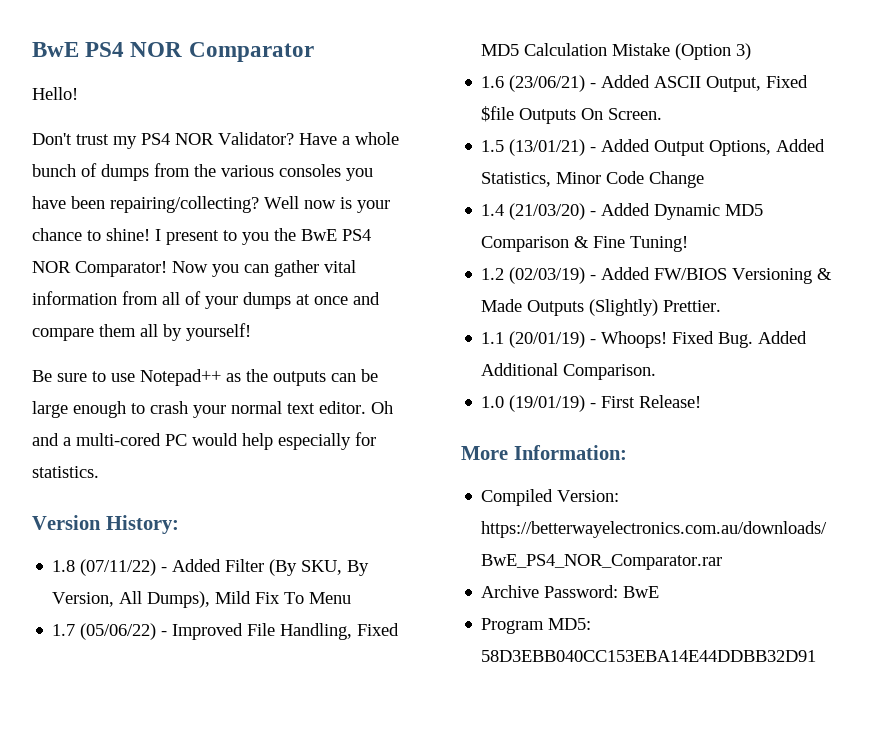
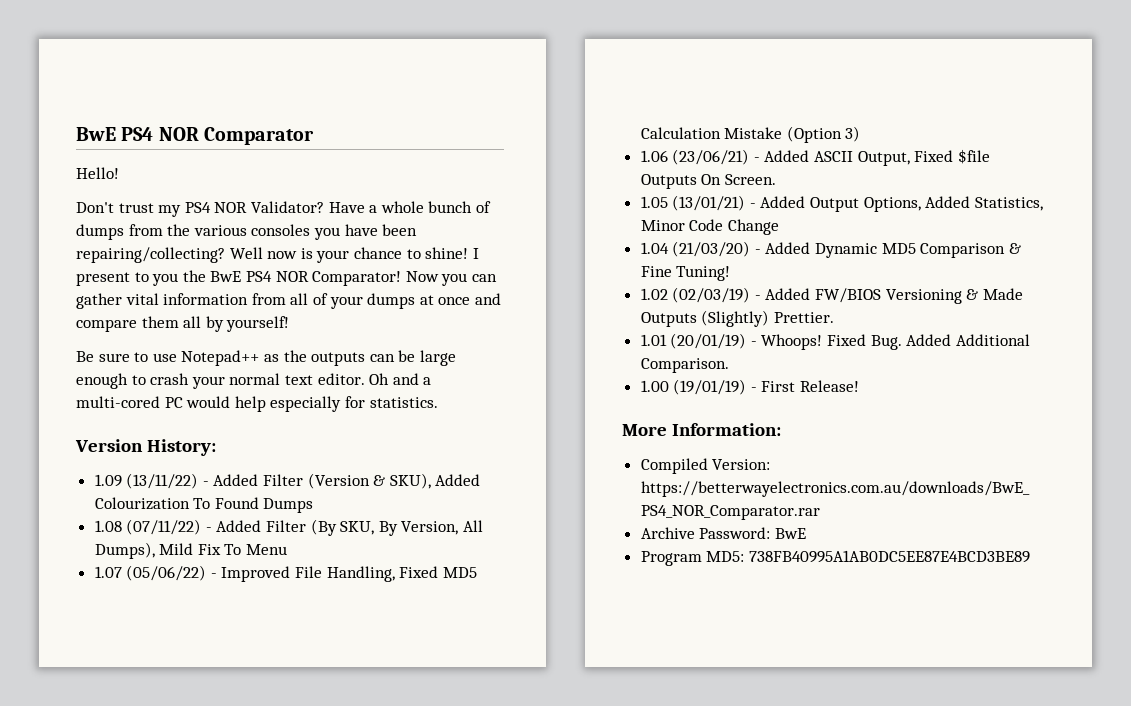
- 1.8 (07/11/22) - Added Filter (By SKU, By Version, All Dumps), Mild Fix To Menu
+ 1.09 (13/11/22) - Added Filter (Version & SKU), Added Colourization To Found Dumps
+ 1.08 (07/11/22) - Added Filter (By SKU, By Version, All Dumps), Mild Fix To Menu
- 1.7 (05/06/22) - Improved File Handling, Fixed MD5 Calculation Mistake (Option 3)
+ 1.07 (05/06/22) - Improved File Handling, Fixed MD5 Calculation Mistake (Option 3)
- 1.6 (23/06/21) - Added ASCII Output, Fixed $file Outputs On Screen.
+ 1.06 (23/06/21) - Added ASCII Output, Fixed $file Outputs On Screen.
- 1.5 (13/01/21) - Added Output Options, Added Statistics, Minor Code Change
+ 1.05 (13/01/21) - Added Output Options, Added Statistics, Minor Code Change
- 1.4 (21/03/20) - Added Dynamic MD5 Comparison & Fine Tuning!
+ 1.04 (21/03/20) - Added Dynamic MD5 Comparison & Fine Tuning!
- 1.2 (02/03/19) - Added FW/BIOS Versioning & Made Outputs (Slightly) Prettier.
+ 1.02 (02/03/19) - Added FW/BIOS Versioning & Made Outputs (Slightly) Prettier.
- 1.1 (20/01/19) - Whoops!
+ 1.01 (20/01/19) - Whoops!
- 1.0 (19/01/19) - First Release!
+ 1.00 (19/01/19) - First Release!
- Program MD5: 58D3EBB040CC153EBA14E44DDBB32D91
+ Program MD5: 738FB40995A1AB0DC5EE87E4BCD3BE89

